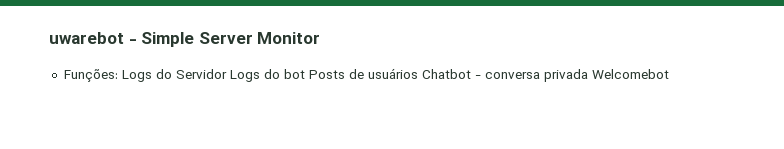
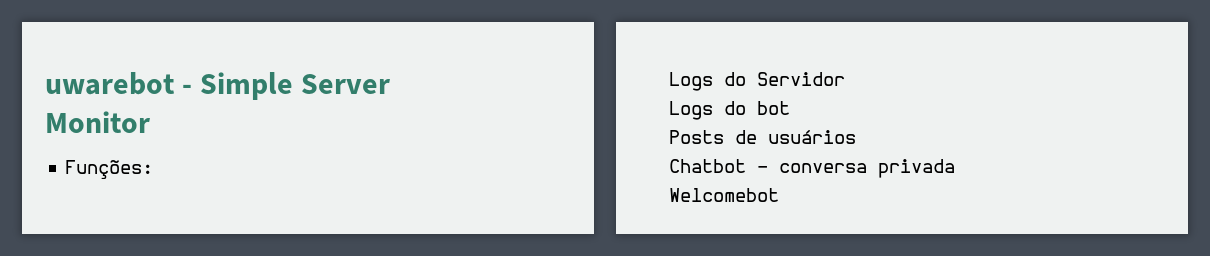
- Funções: Logs do Servidor Logs do bot Posts de usuários Chatbot - conversa privada Welcomebot
+ Funções:
+ Logs do Servidor
+ Logs do bot
+ Posts de usuários
+ Chatbot - conversa privada
+ Welcomebot

